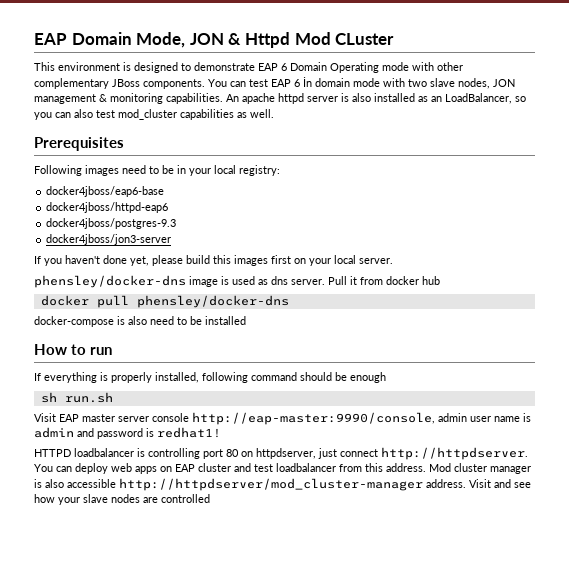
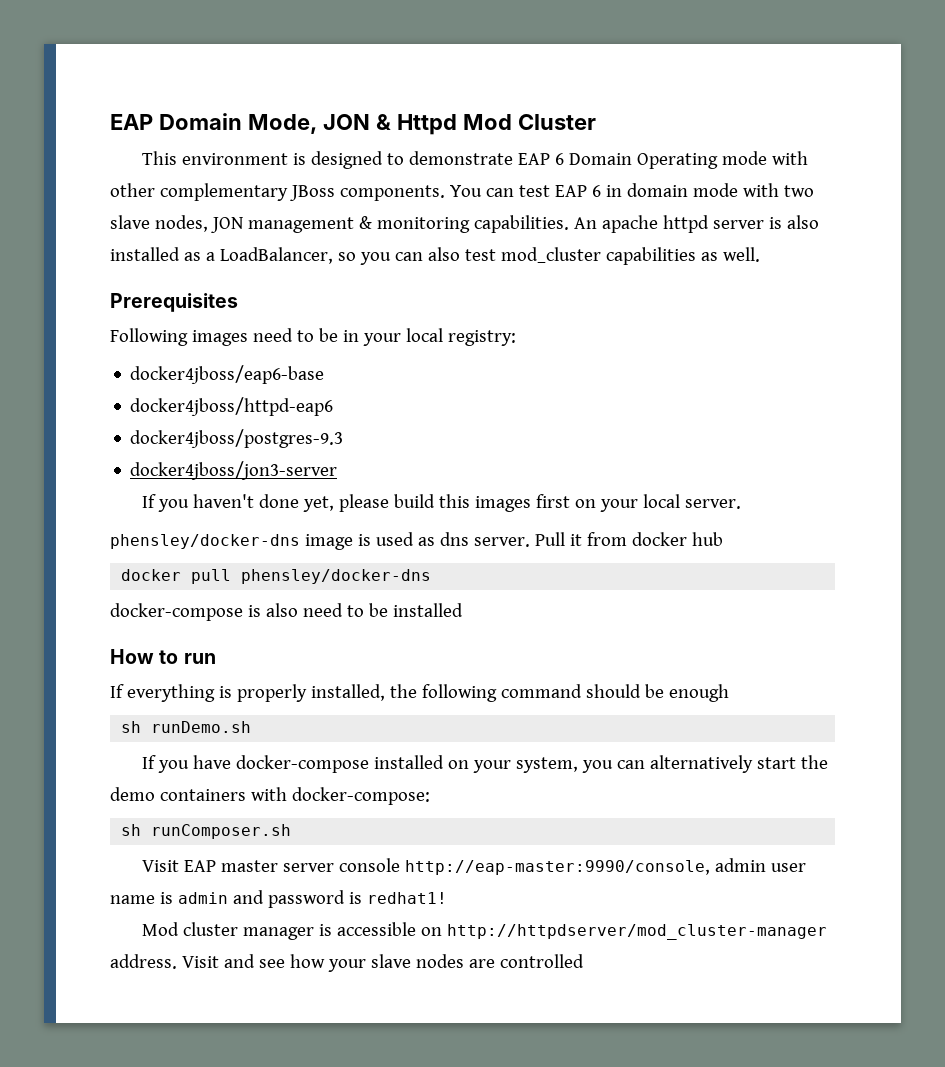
- EAP Domain Mode, JON & Httpd Mod CLuster
+ EAP Domain Mode, JON & Httpd Mod Cluster
- You can test EAP 6 İn domain mode with two slave nodes, JON management & monitoring capabilities.
+ You can test EAP 6 in domain mode with two slave nodes, JON management & monitoring capabilities.
- An apache httpd server is also installed as an LoadBalancer, so you can also test mod_cluster capabilities as well.
+ An apache httpd server is also installed as a LoadBalancer, so you can also test mod_cluster capabilities as well.
- If everything is properly installed, following command should be enough
+ If everything is properly installed, the following command should be enough
- sh run.sh
+ sh runDemo.sh
+ If you have docker-compose installed on your system, you can alternatively start the demo containers with docker-compose:
+ sh runComposer.sh
- HTTPD loadbalancer is controlling port 80 on httpdserver, just connect http://httpdserver. You can deploy web apps on EAP cluster and test loadbalancer from this address. Mod cluster manager is also accessible http://httpdserver/mod_cluster-manager address.
+ Mod cluster manager is accessible on http://httpdserver/mod_cluster-manager address.

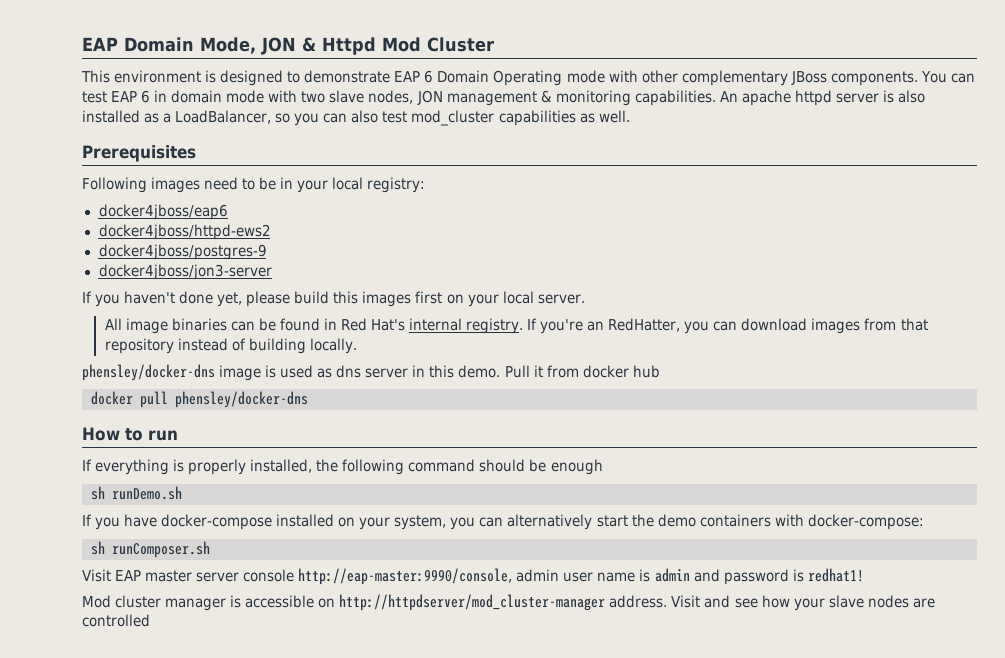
- docker4jboss/eap6-base
- docker4jboss/httpd-eap6
- docker4jboss/postgres-9.3
+ docker4jboss/eap6
+ docker4jboss/httpd-ews2
+ docker4jboss/postgres-9
+ All image binaries can be found in Red Hat's internal registry. If you're an RedHatter, you can download images from that repository instead of building locally.
- phensley/docker-dns image is used as dns server.
+ phensley/docker-dns image is used as dns server in this demo.
- docker-compose is also need to be installed

